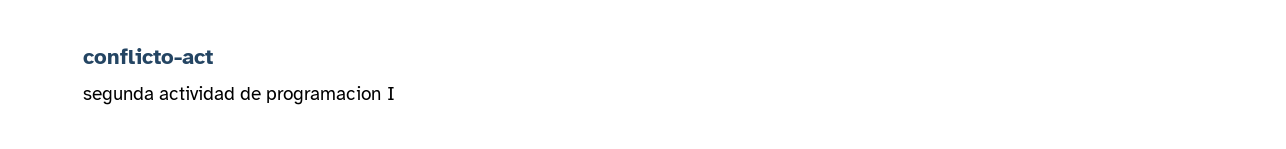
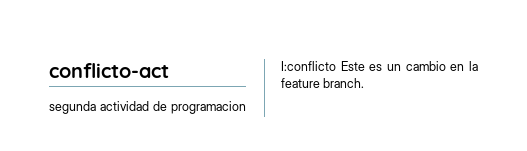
- segunda actividad de programacion I
+ segunda actividad de programacion I:conflicto Este es un cambio en la feature branch.

